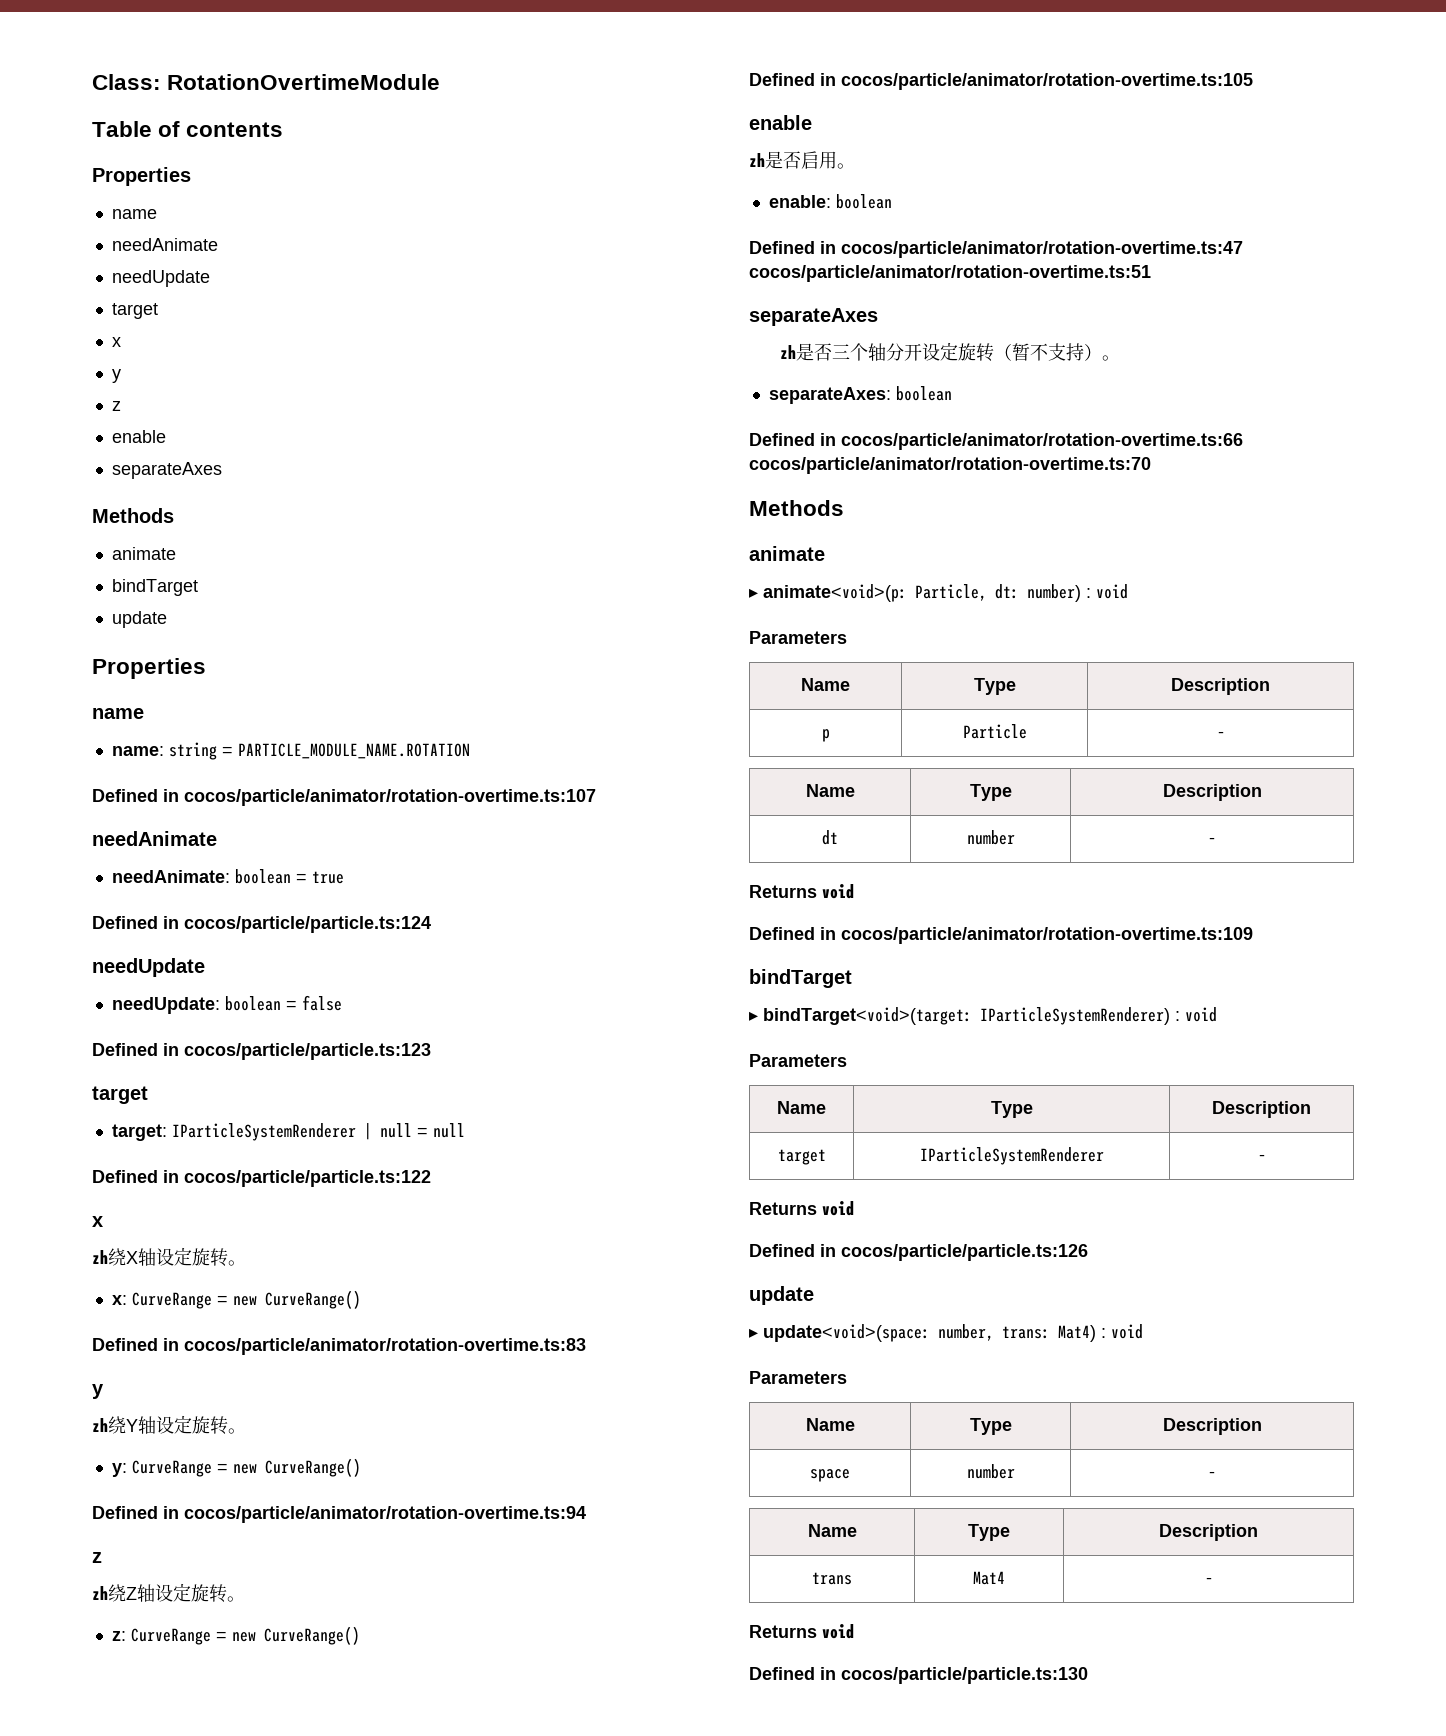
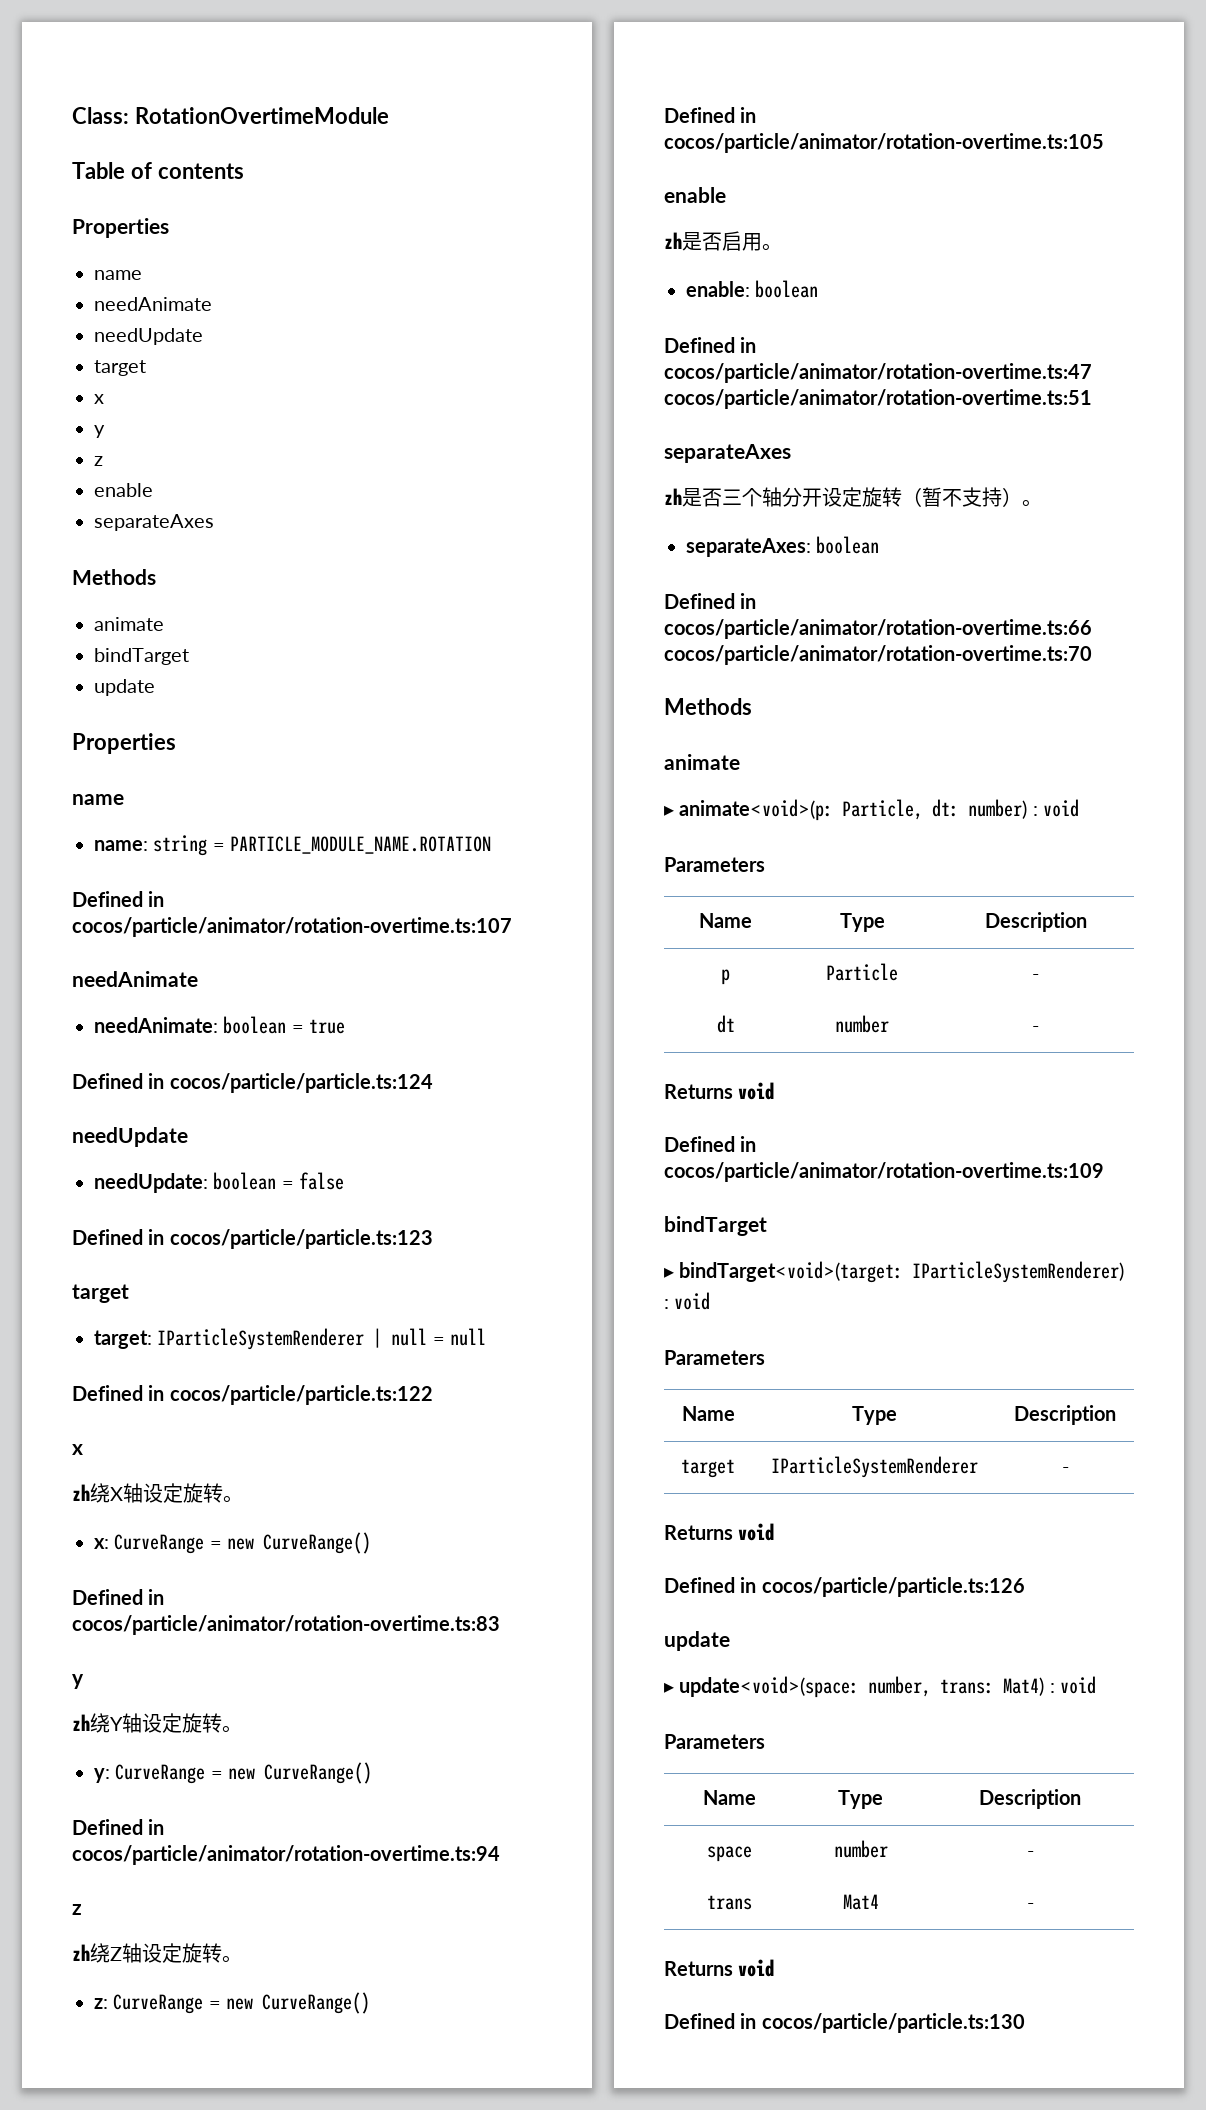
  p | Particle | -
- Name | Type | Description
  space | number | -
- Name | Type | Description

